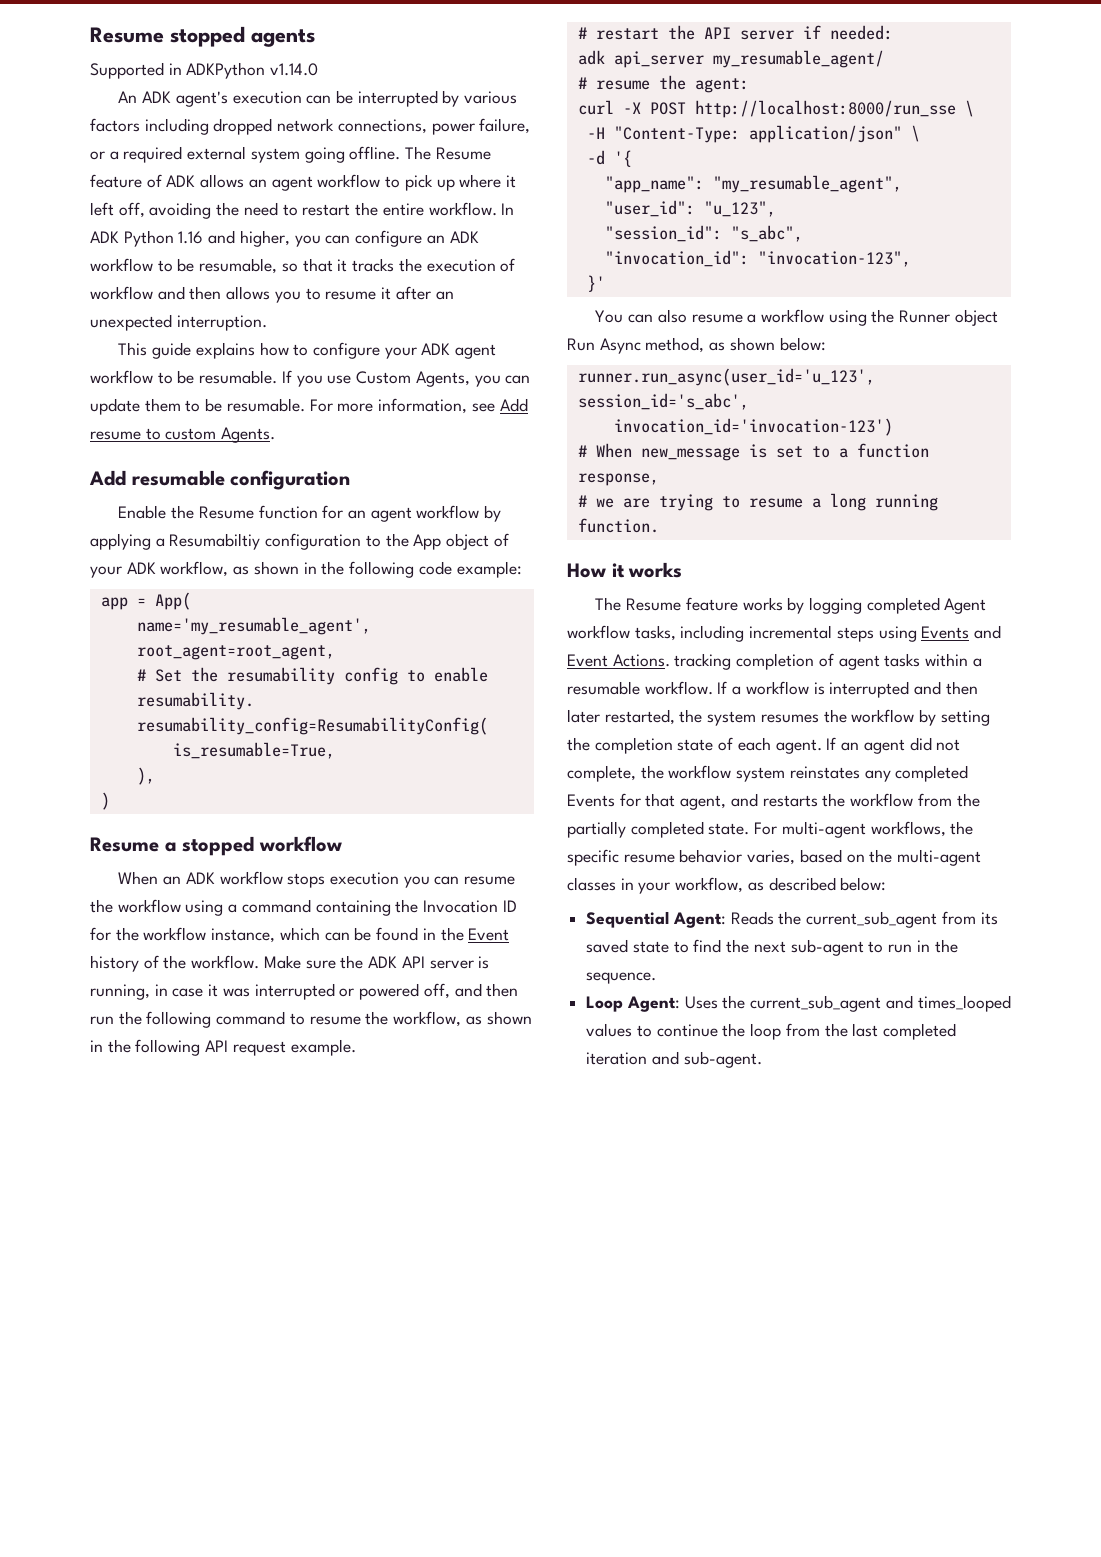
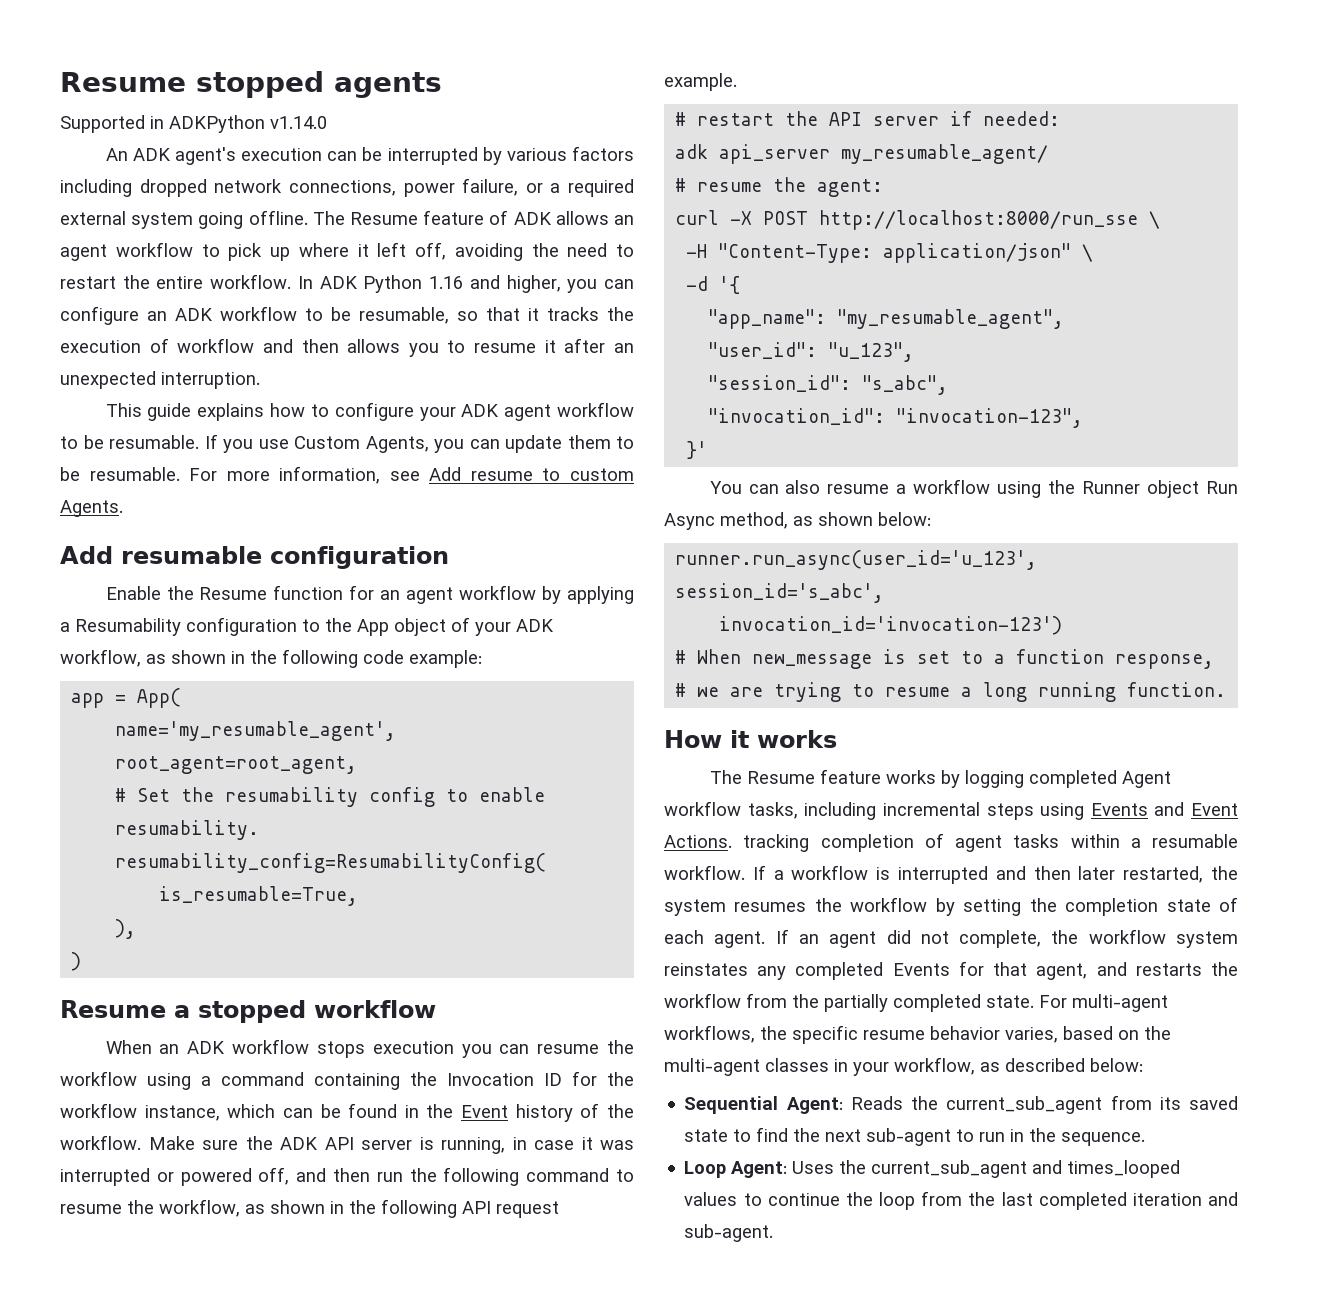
- Enable the Resume function for an agent workflow by applying a Resumabiltiy configuration to the App object of your ADK workflow, as shown in the following code example:
+ Enable the Resume function for an agent workflow by applying a Resumability configuration to the App object of your ADK workflow, as shown in the following code example:

